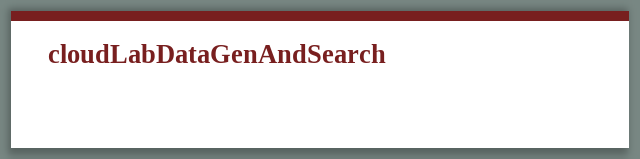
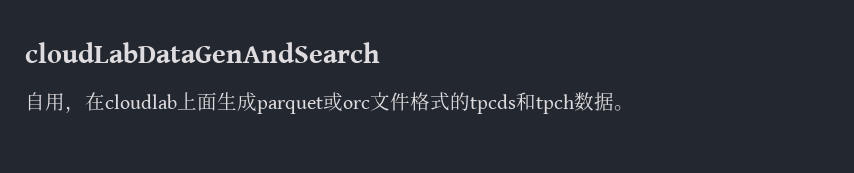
+ 自用，在cloudlab上面生成parquet或orc文件格式的tpcds和tpch数据。

